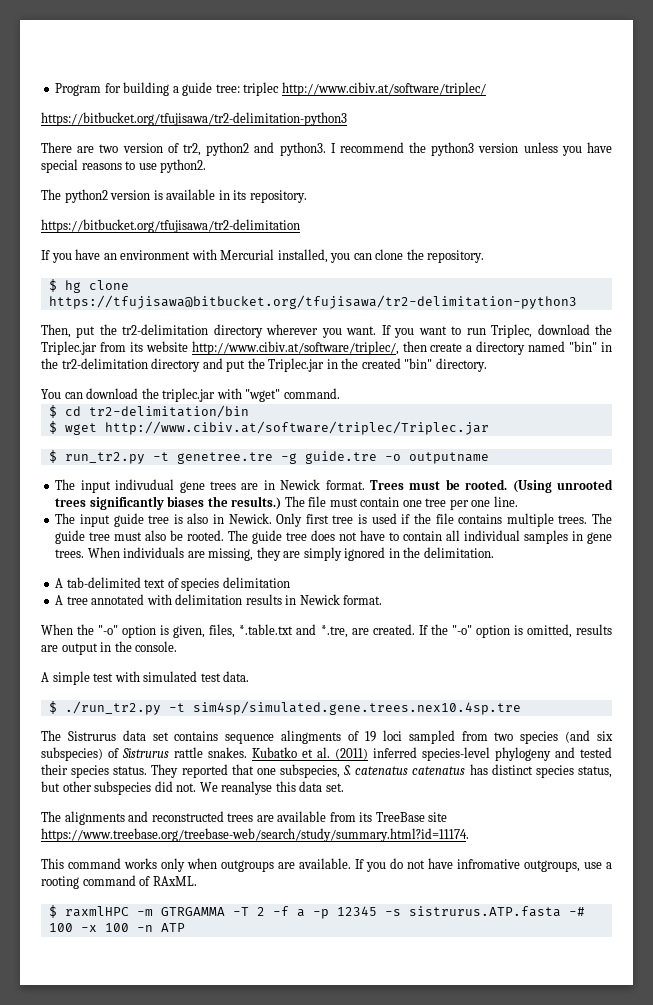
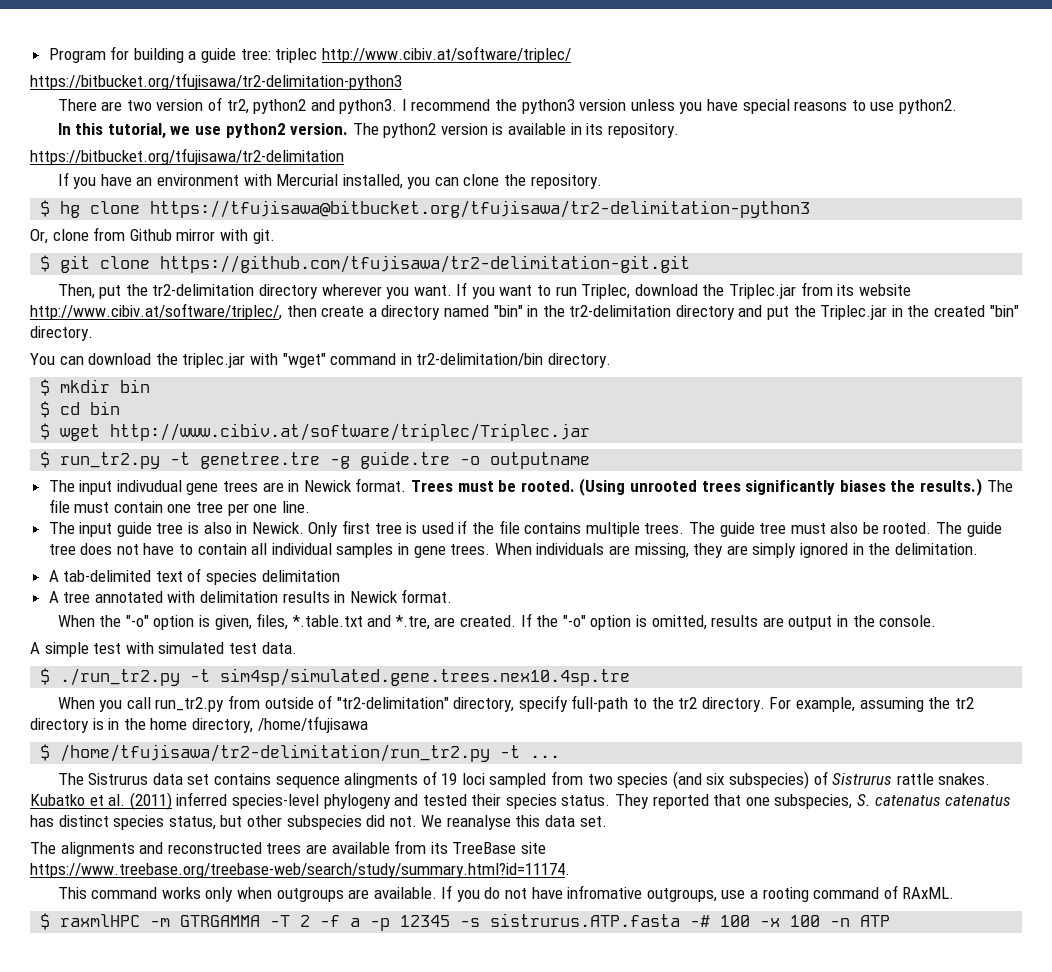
+ In this tutorial, we use python2 version.
+ Or, clone from Github mirror with git.
+ $ git clone https://github.com/tfujisawa/tr2-delimitation-git.git
- You can download the triplec.jar with "wget" command.
+ You can download the triplec.jar with "wget" command in tr2-delimitation/bin directory.
+ $ mkdir bin
- $ cd tr2-delimitation/bin
+ $ cd bin
+ When you call run_tr2.py from outside of "tr2-delimitation" directory, specify full-path to the tr2 directory. For example, assuming the tr2 directory is in the home directory, /home/tfujisawa
+ $ /home/tfujisawa/tr2-delimitation/run_tr2.py -t ...

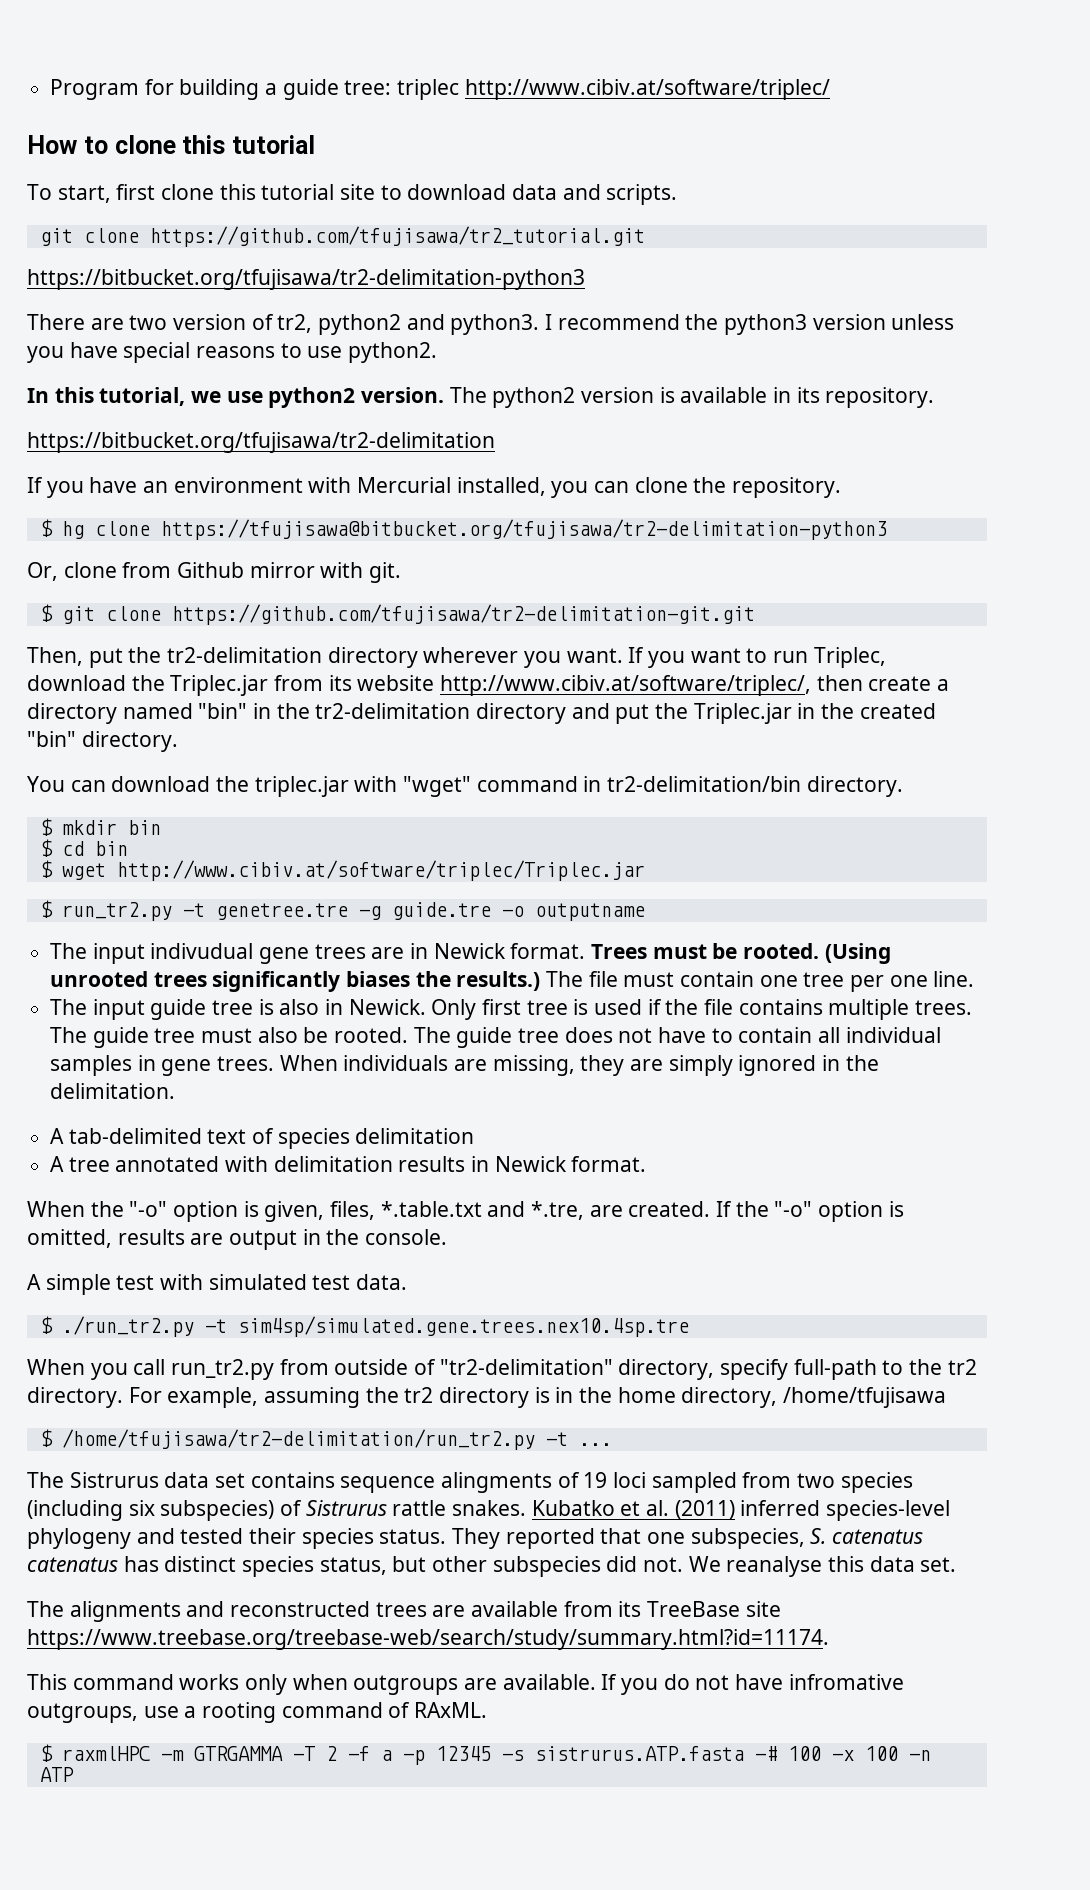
+ How to clone this tutorial
+ To start, first clone this tutorial site to download data and scripts.
+ git clone https://github.com/tfujisawa/tr2_tutorial.git
- The Sistrurus data set contains sequence alingments of 19 loci sampled from two species (and six subspecies) of Sistrurus rattle snakes.
+ The Sistrurus data set contains sequence alingments of 19 loci sampled from two species (including six subspecies) of Sistrurus rattle snakes.

